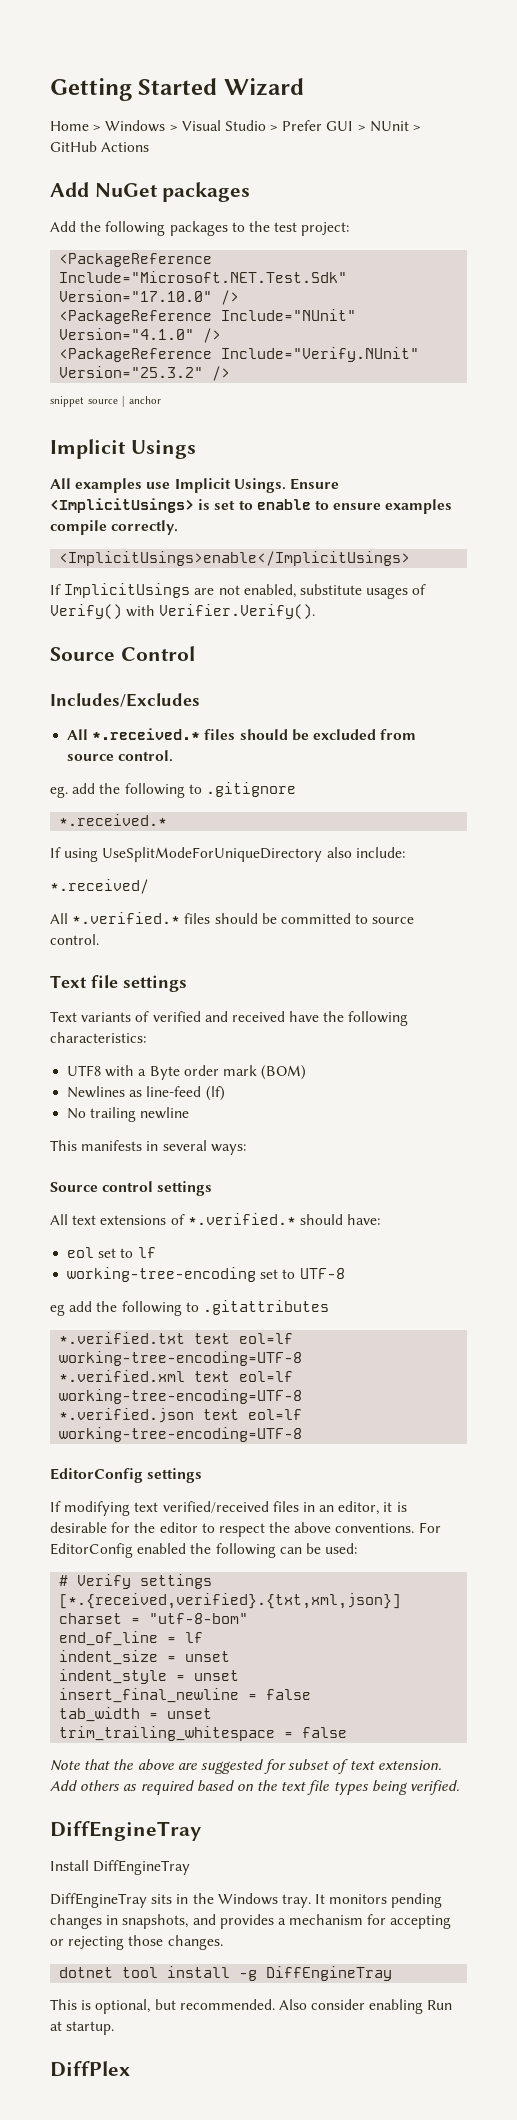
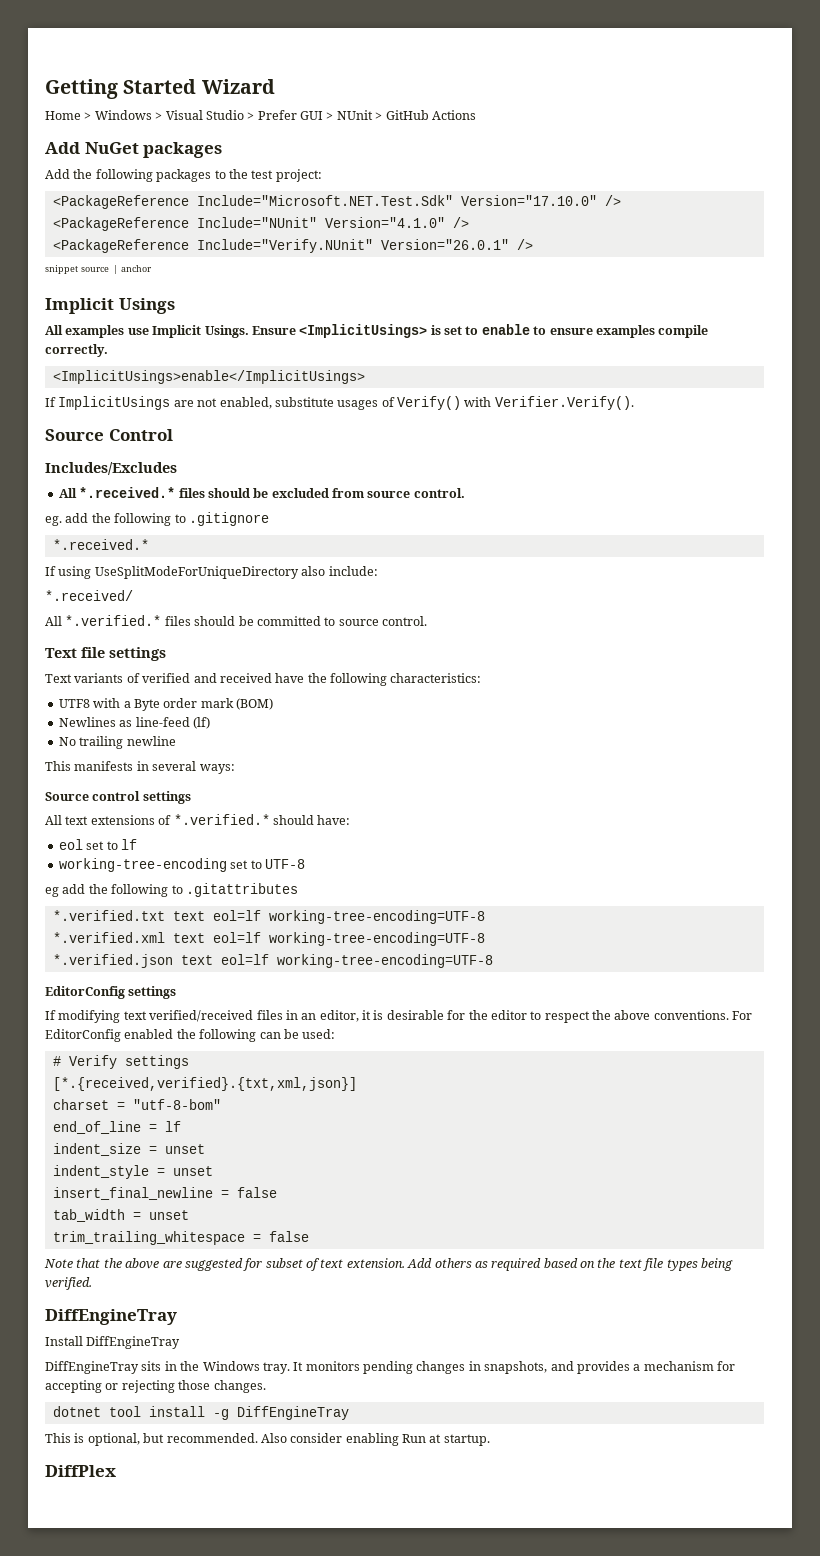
- <PackageReference Include="Verify.NUnit" Version="25.3.2" />
+ <PackageReference Include="Verify.NUnit" Version="26.0.1" />

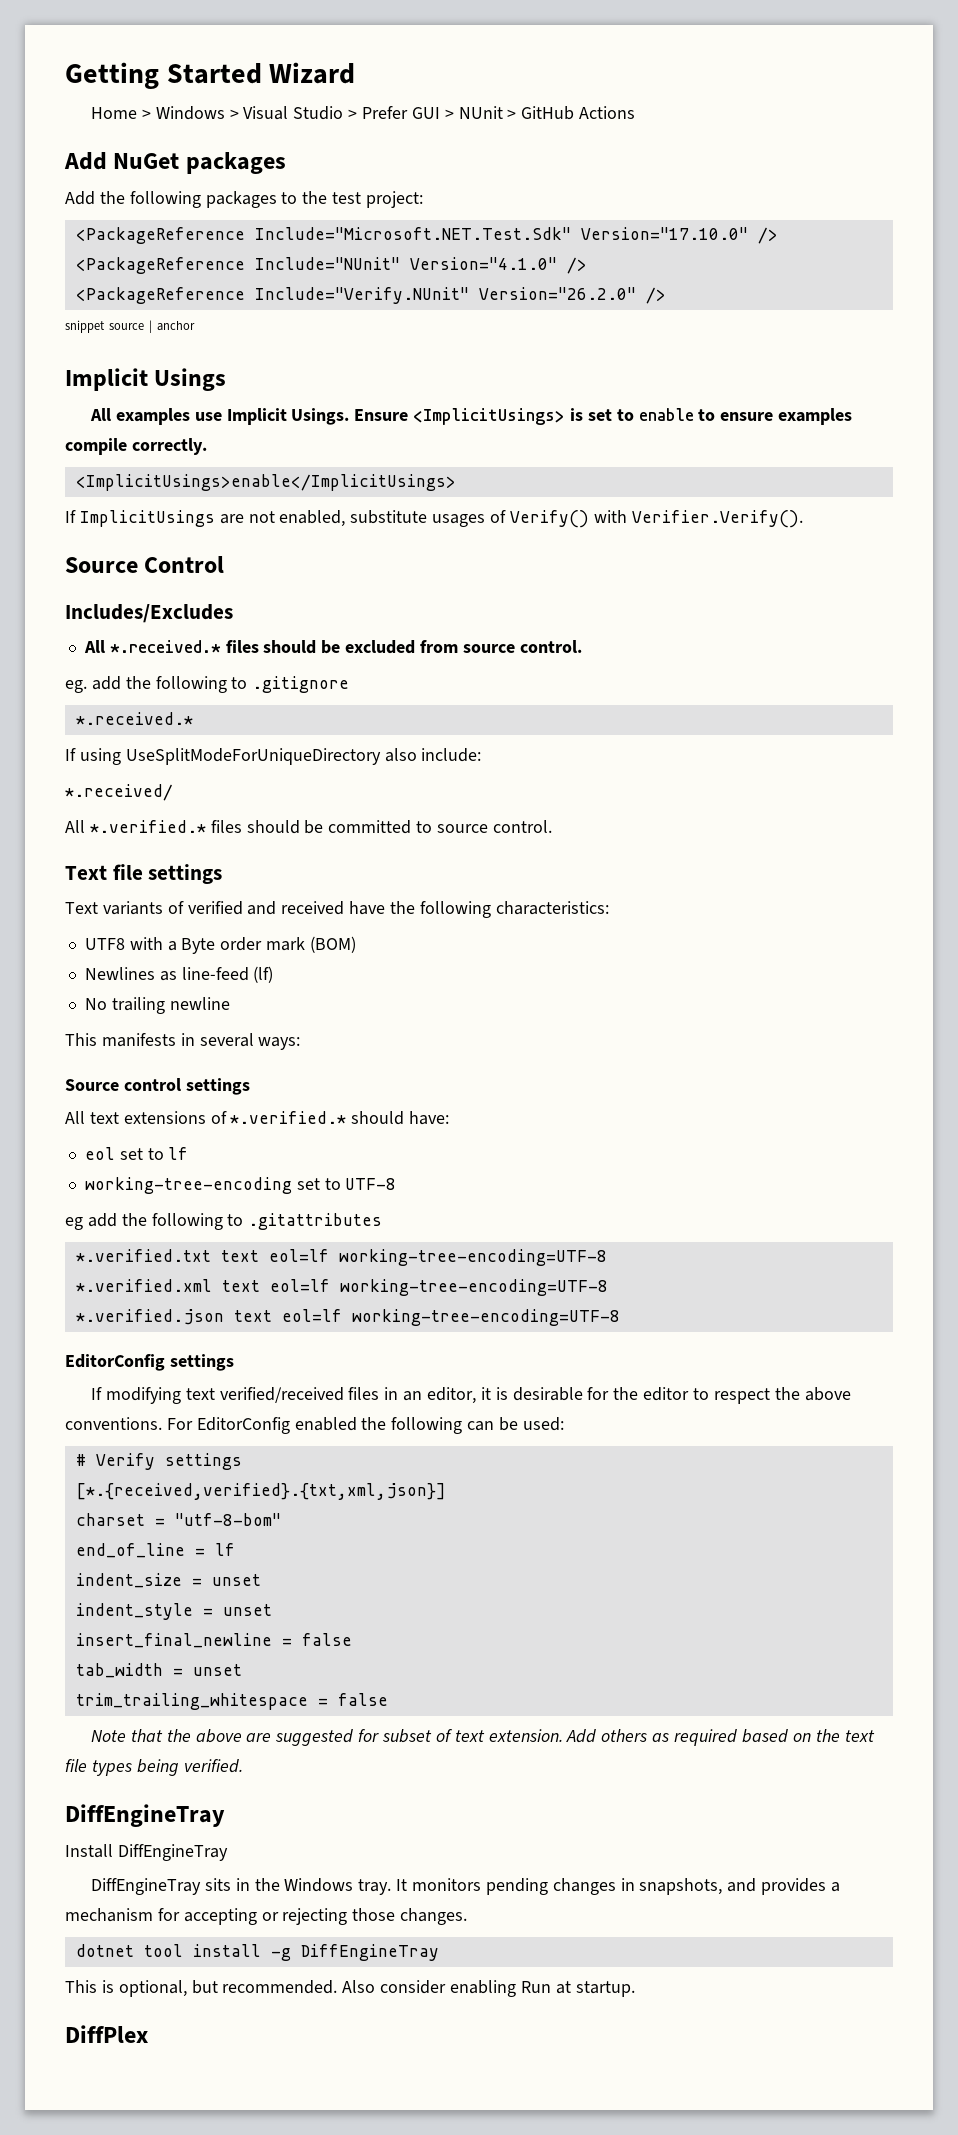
- <PackageReference Include="Verify.NUnit" Version="26.0.1" />
+ <PackageReference Include="Verify.NUnit" Version="26.2.0" />

